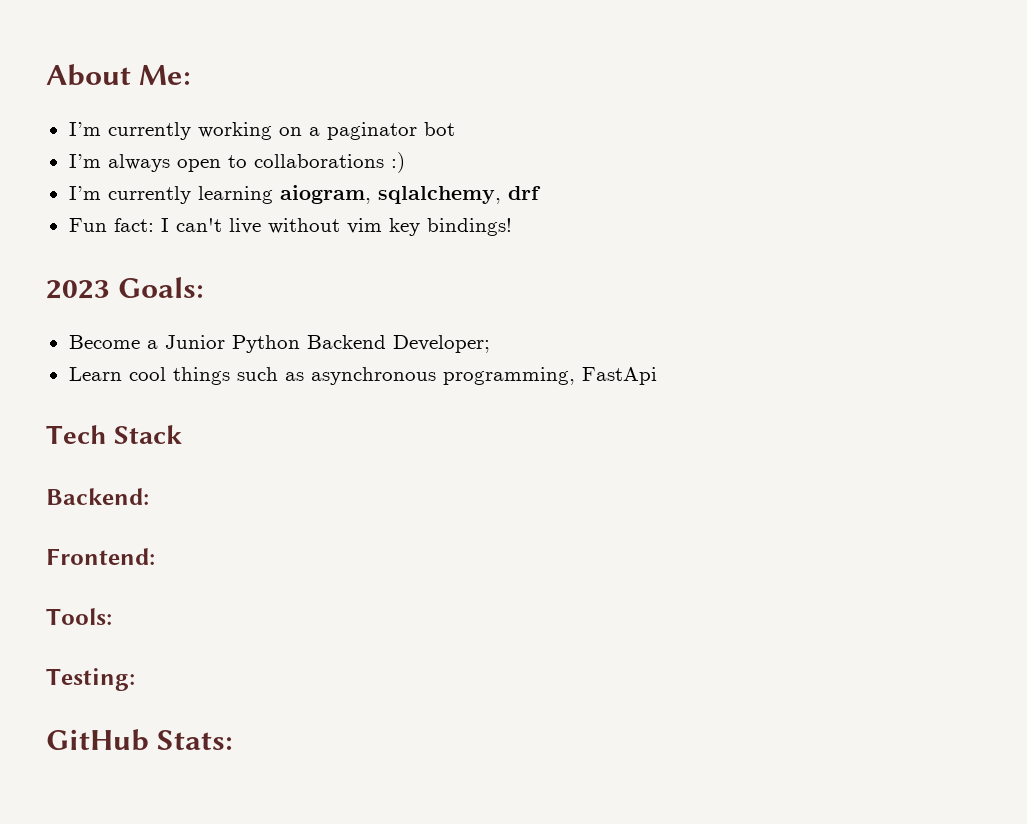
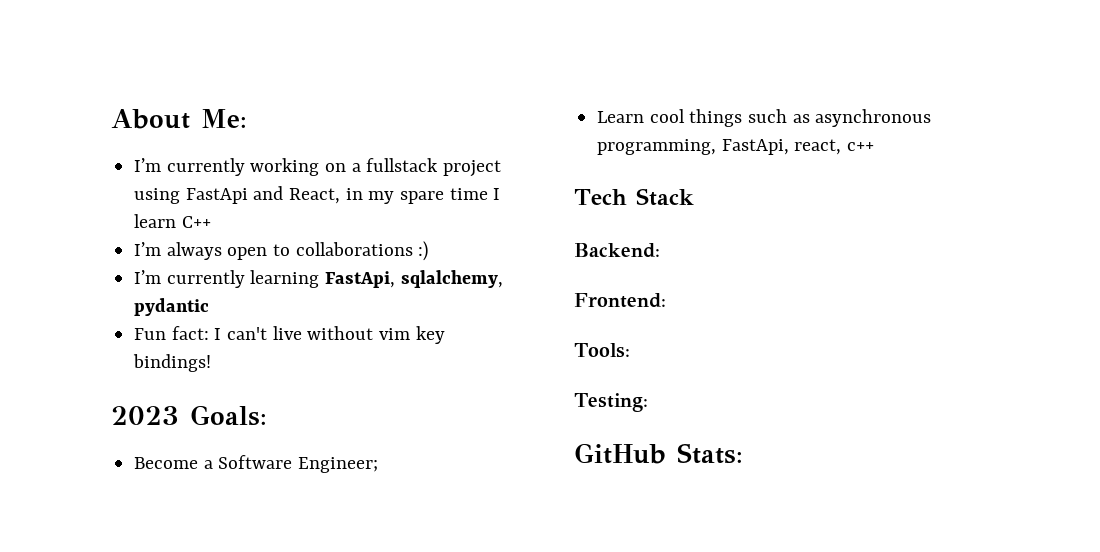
- I’m currently working on a paginator bot
+ I’m currently working on a fullstack project using FastApi and React, in my spare time I learn C++
- I’m currently learning aiogram, sqlalchemy, drf
+ I’m currently learning FastApi, sqlalchemy, pydantic
- Become a Junior Python Backend Developer;
+ Become a Software Engineer;
- Learn cool things such as asynchronous programming, FastApi
+ Learn cool things such as asynchronous programming, FastApi, react, c++

